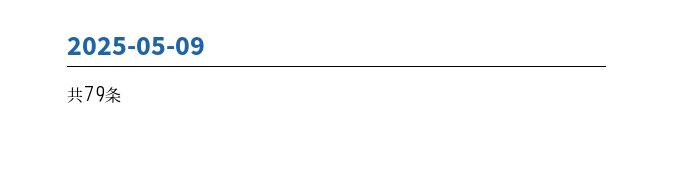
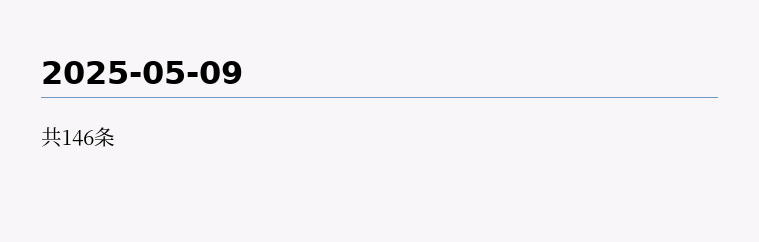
- 共79条
+ 共146条

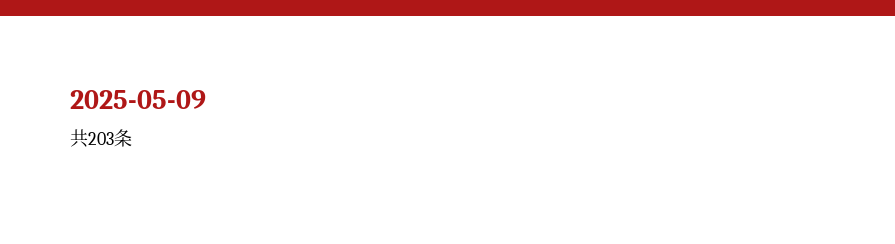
- 共146条
+ 共203条

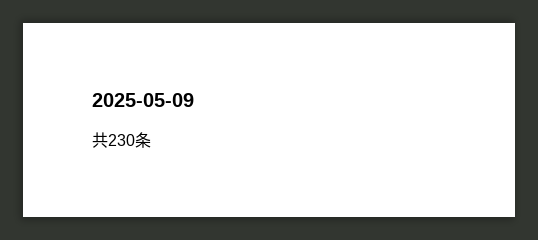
- 共203条
+ 共230条

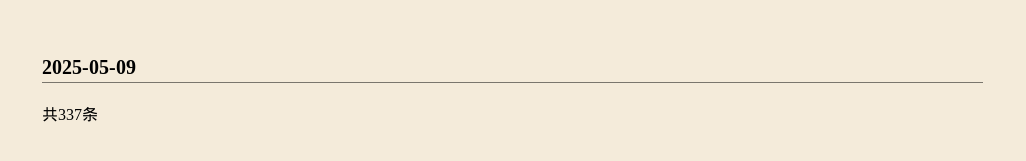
- 共230条
+ 共337条

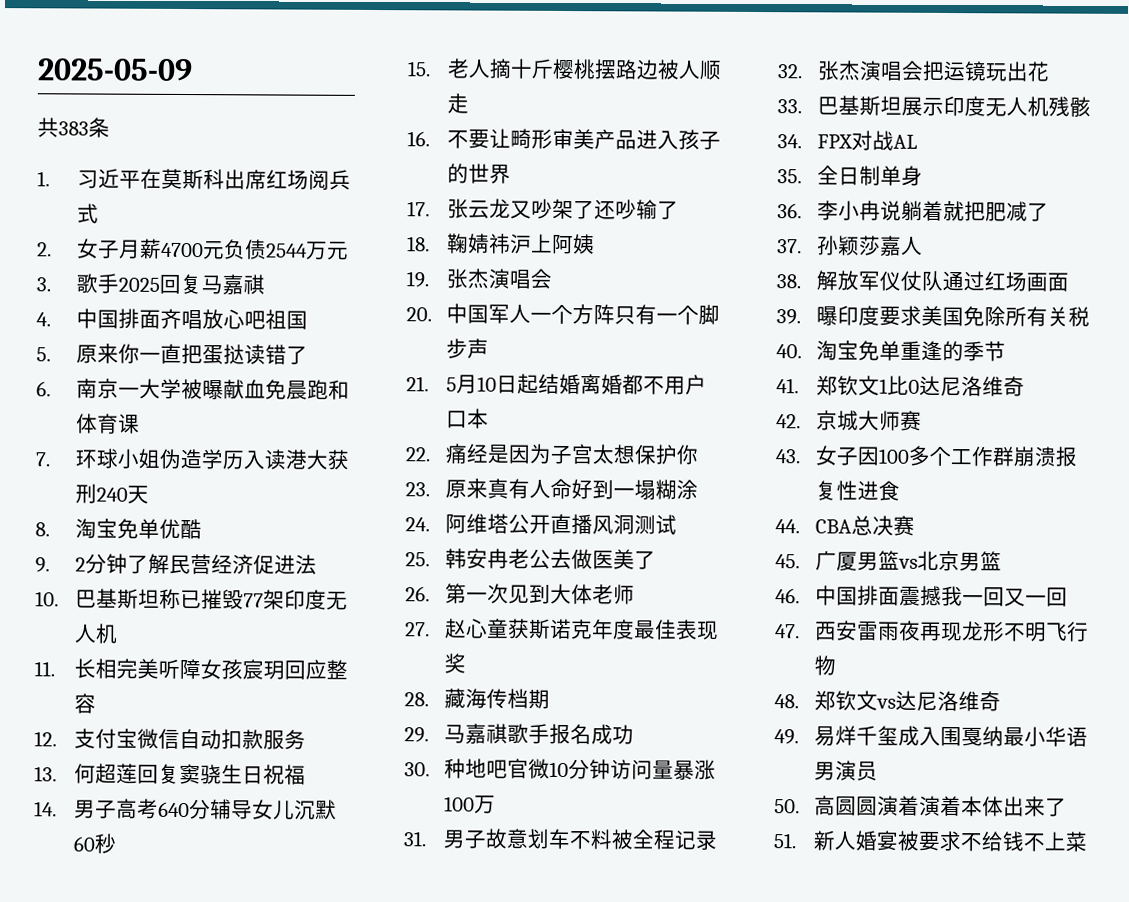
- 共337条
+ 共383条
+ 1.习近平在莫斯科出席红场阅兵式
+ 2.女子月薪4700元负债2544万元
+ 3.歌手2025回复马嘉祺
+ 4.中国排面齐唱放心吧祖国
+ 5.原来你一直把蛋挞读错了
+ 6.南京一大学被曝献血免晨跑和体育课
+ 7.环球小姐伪造学历入读港大获刑240天
+ 8.淘宝免单优酷
+ 9. 2分钟了解民营经济促进法
+ 10.巴基斯坦称已摧毁77架印度无人机
+ 11.长相完美听障女孩宸玥回应整容
+ 12.支付宝微信自动扣款服务
+ 13.何超莲回复窦骁生日祝福
+ 14.男子高考640分辅导女儿沉默60秒
+ 15.老人摘十斤樱桃摆路边被人顺走
+ 16.不要让畸形审美产品进入孩子的世界
+ 17.张云龙又吵架了还吵输了
+ 18.鞠婧祎沪上阿姨
+ 19.张杰演唱会
+ 20.中国军人一个方阵只有一个脚步声
+ 21. 5月10日起结婚离婚都不用户口本
+ 22.痛经是因为子宫太想保护你
+ 23.原来真有人命好到一塌糊涂
+ 24.阿维塔公开直播风洞测试
+ 25.韩安冉老公去做医美了
+ 26.第一次见到大体老师
+ 27.赵心童获斯诺克年度最佳表现奖
+ 28.藏海传档期
+ 29.马嘉祺歌手报名成功
+ 30.种地吧官微10分钟访问量暴涨100万
+ 31.男子故意划车不料被全程记录
+ 32.张杰演唱会把运镜玩出花
+ 33.巴基斯坦展示印度无人机残骸
+ 34. FPX对战AL
+ 35.全日制单身
+ 36.李小冉说躺着就把肥减了
+ 37.孙颖莎嘉人
+ 38.解放军仪仗队通过红场画面
+ 39.曝印度要求美国免除所有关税
+ 40.淘宝免单重逢的季节
+ 41.郑钦文1比0达尼洛维奇
+ 42.京城大师赛
+ 43.女子因100多个工作群崩溃报复性进食
+ 44. CBA总决赛
+ 45.广厦男篮vs北京男篮
+ 46.中国排面震撼我一回又一回
+ 47.西安雷雨夜再现龙形不明飞行物
+ 48.郑钦文vs达尼洛维奇
+ 49.易烊千玺成入围戛纳最小华语男演员
+ 50.高圆圆演着演着本体出来了
+ 51.新人婚宴被要求不给钱不上菜

